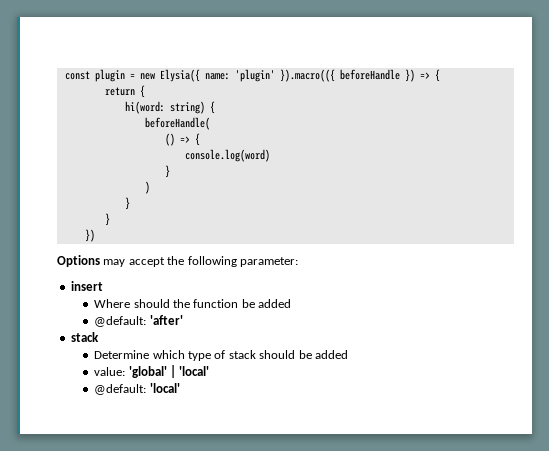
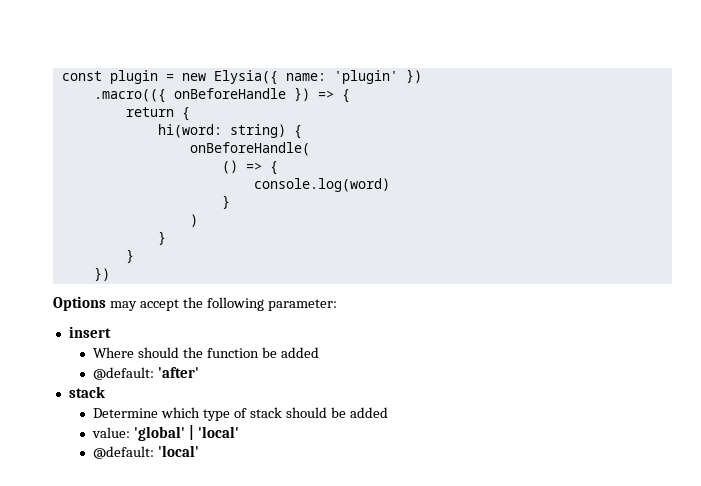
- const plugin = new Elysia({ name: 'plugin' }).macro(({ beforeHandle }) => {
+ const plugin = new Elysia({ name: 'plugin' })
+ .macro(({ onBeforeHandle }) => {
- beforeHandle(
+ onBeforeHandle(

